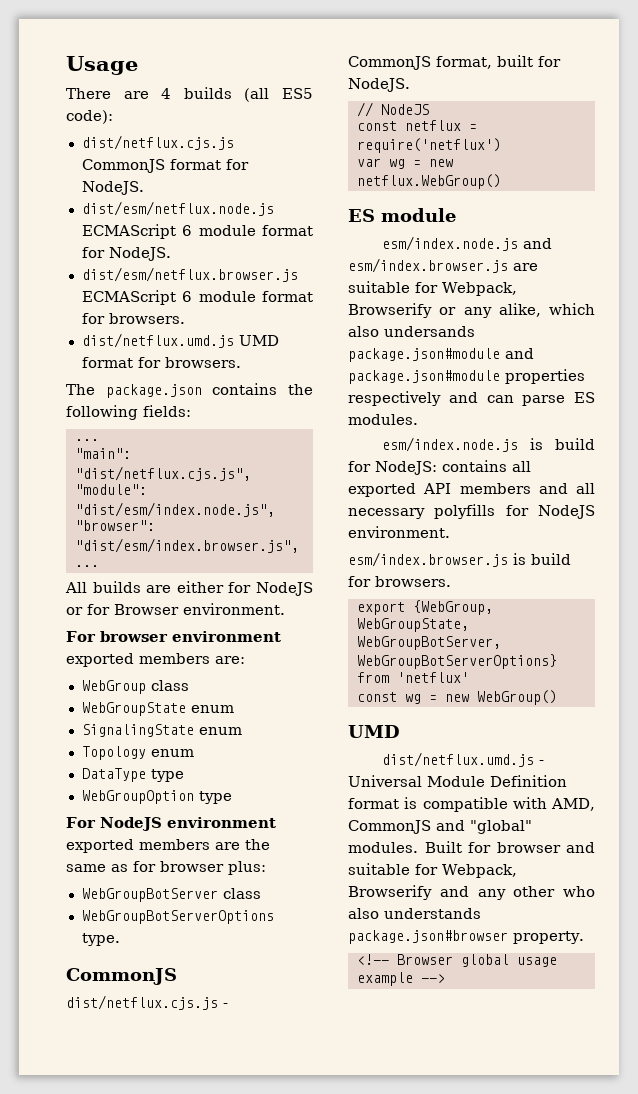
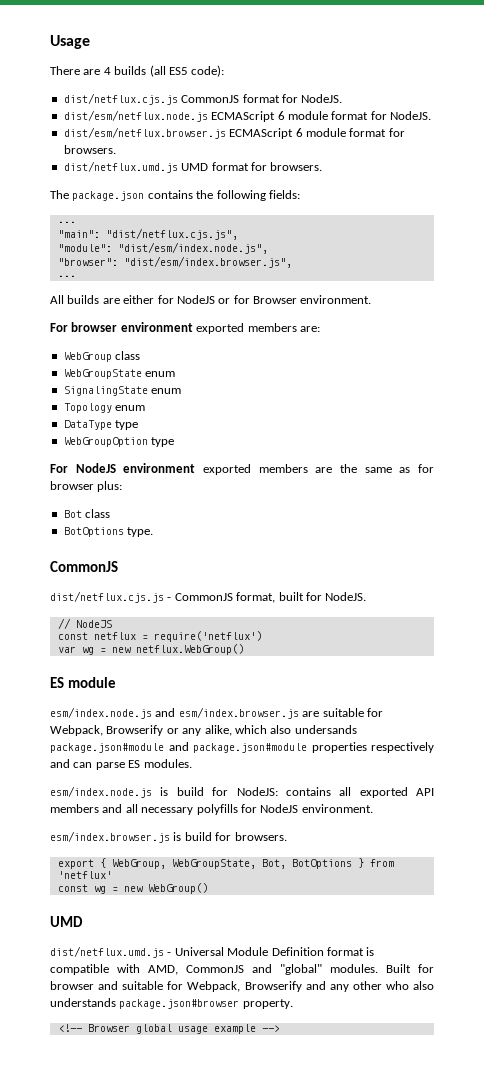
- WebGroupBotServer class
- WebGroupBotServerOptions type.
+ Bot class
+ BotOptions type.
- export {WebGroup, WebGroupState, WebGroupBotServer, WebGroupBotServerOptions} from 'netflux'
+ export { WebGroup, WebGroupState, Bot, BotOptions } from 'netflux'

